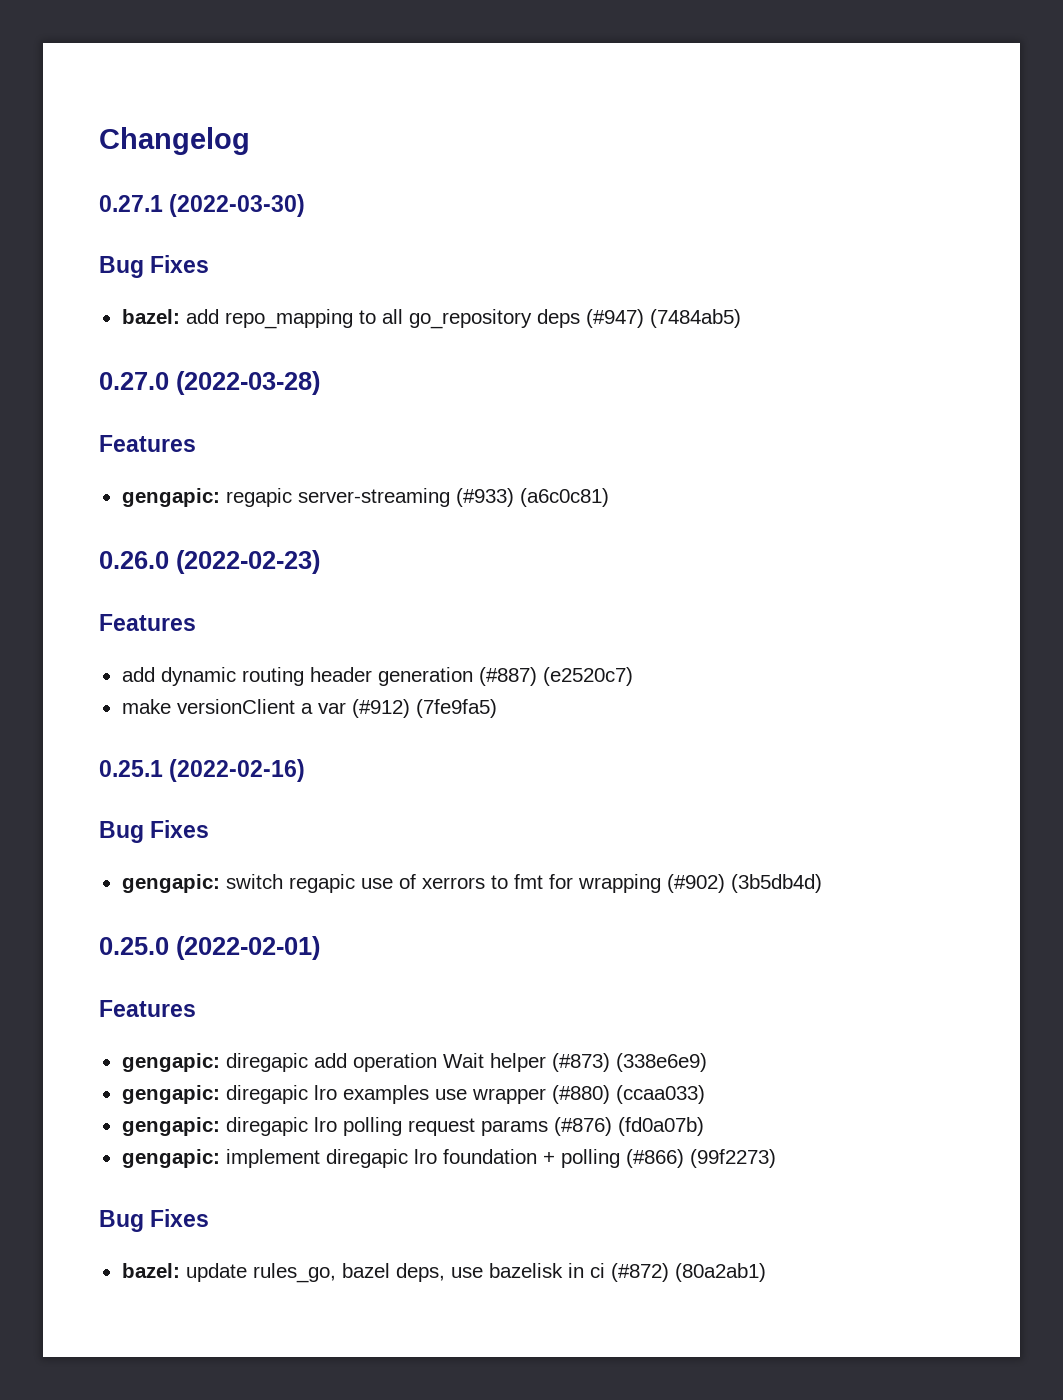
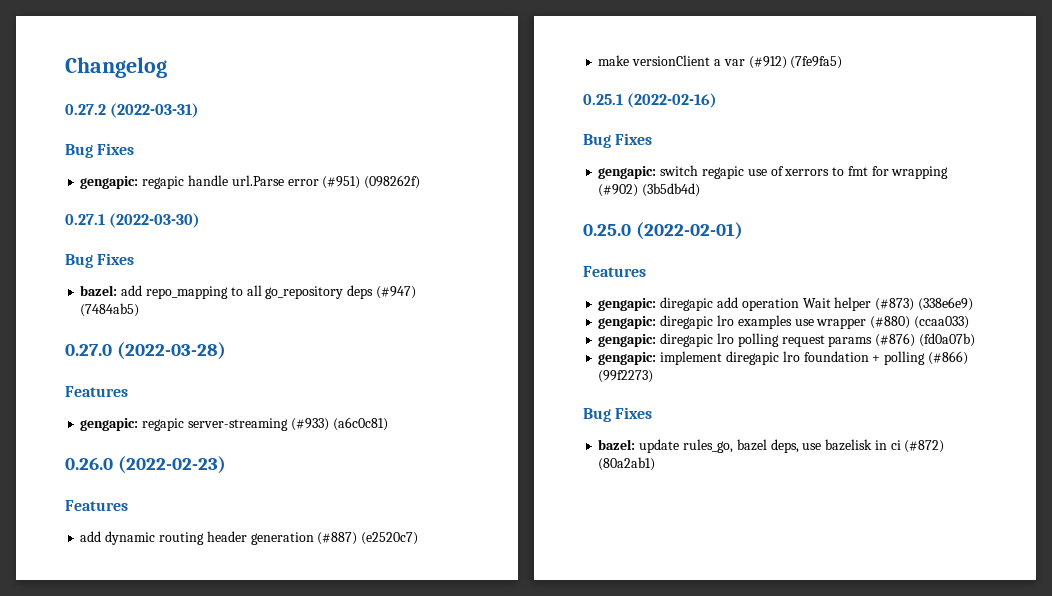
+ 0.27.2 (2022-03-31)
+ Bug Fixes
+ gengapic: regapic handle url.Parse error (#951) (098262f)

